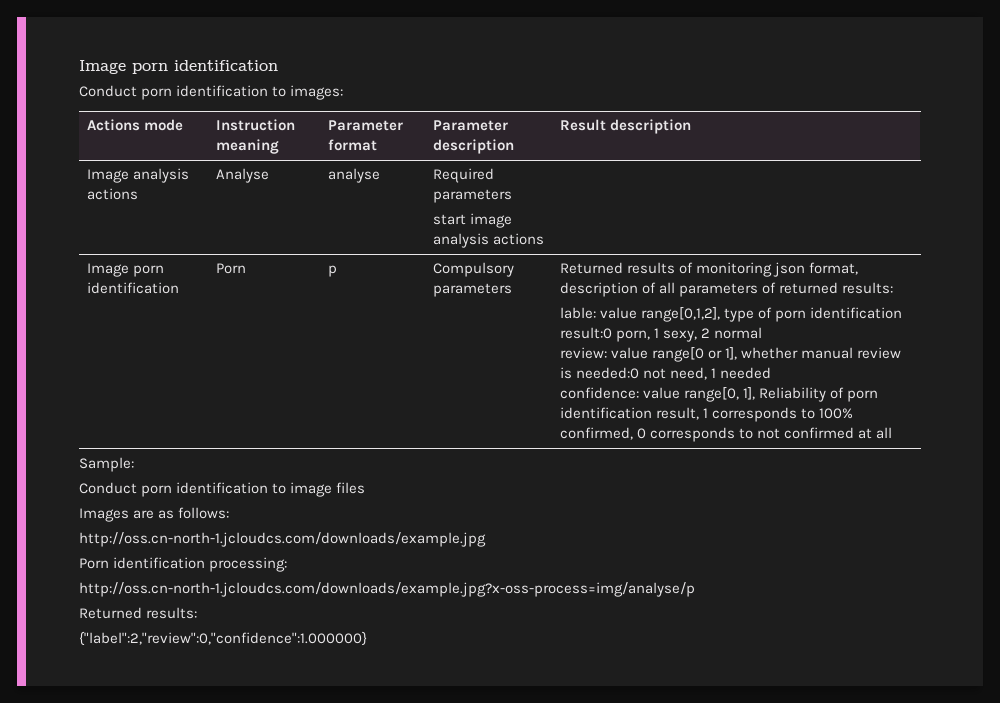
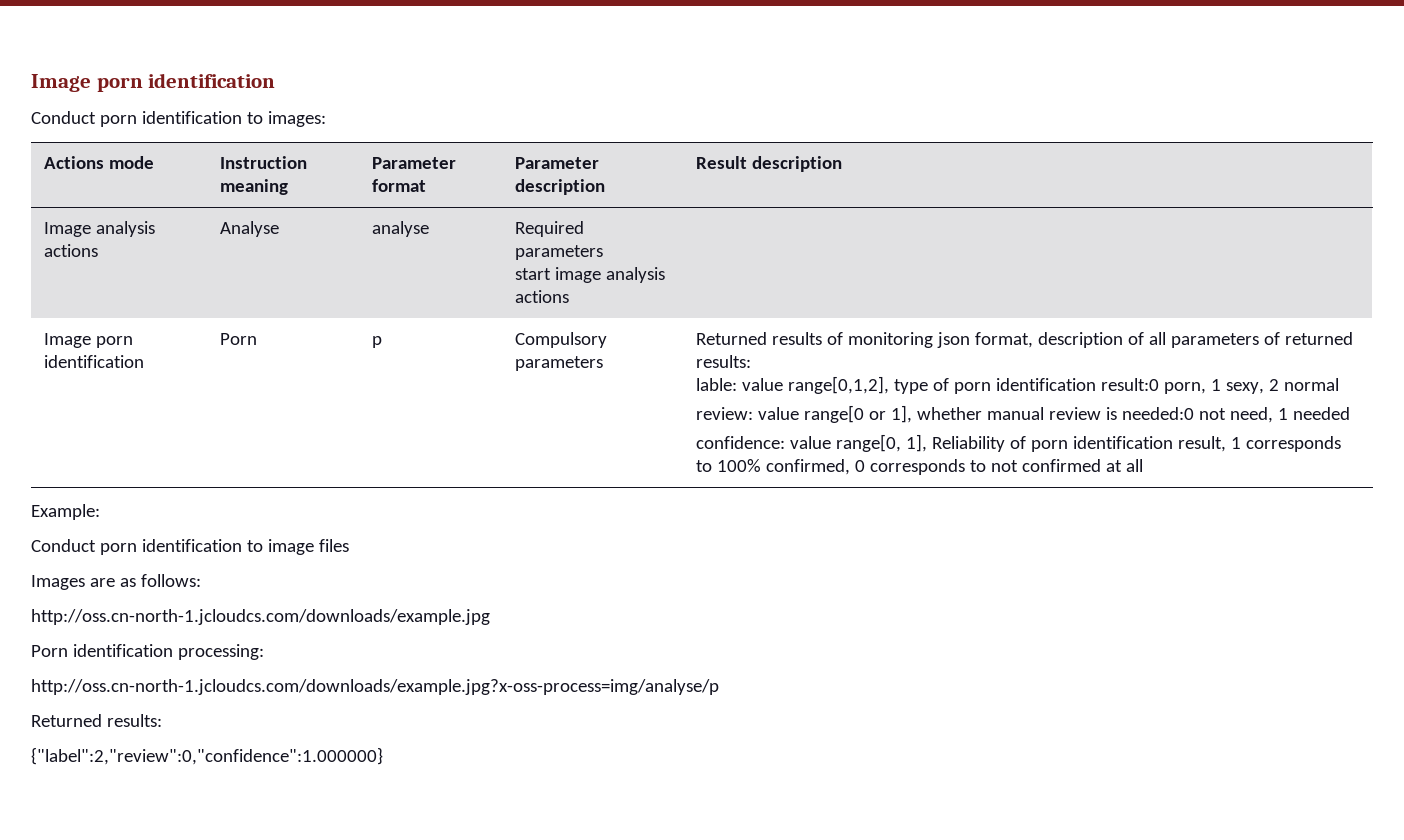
- Sample:
+ Example:

